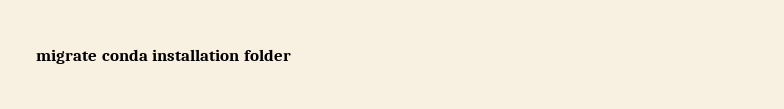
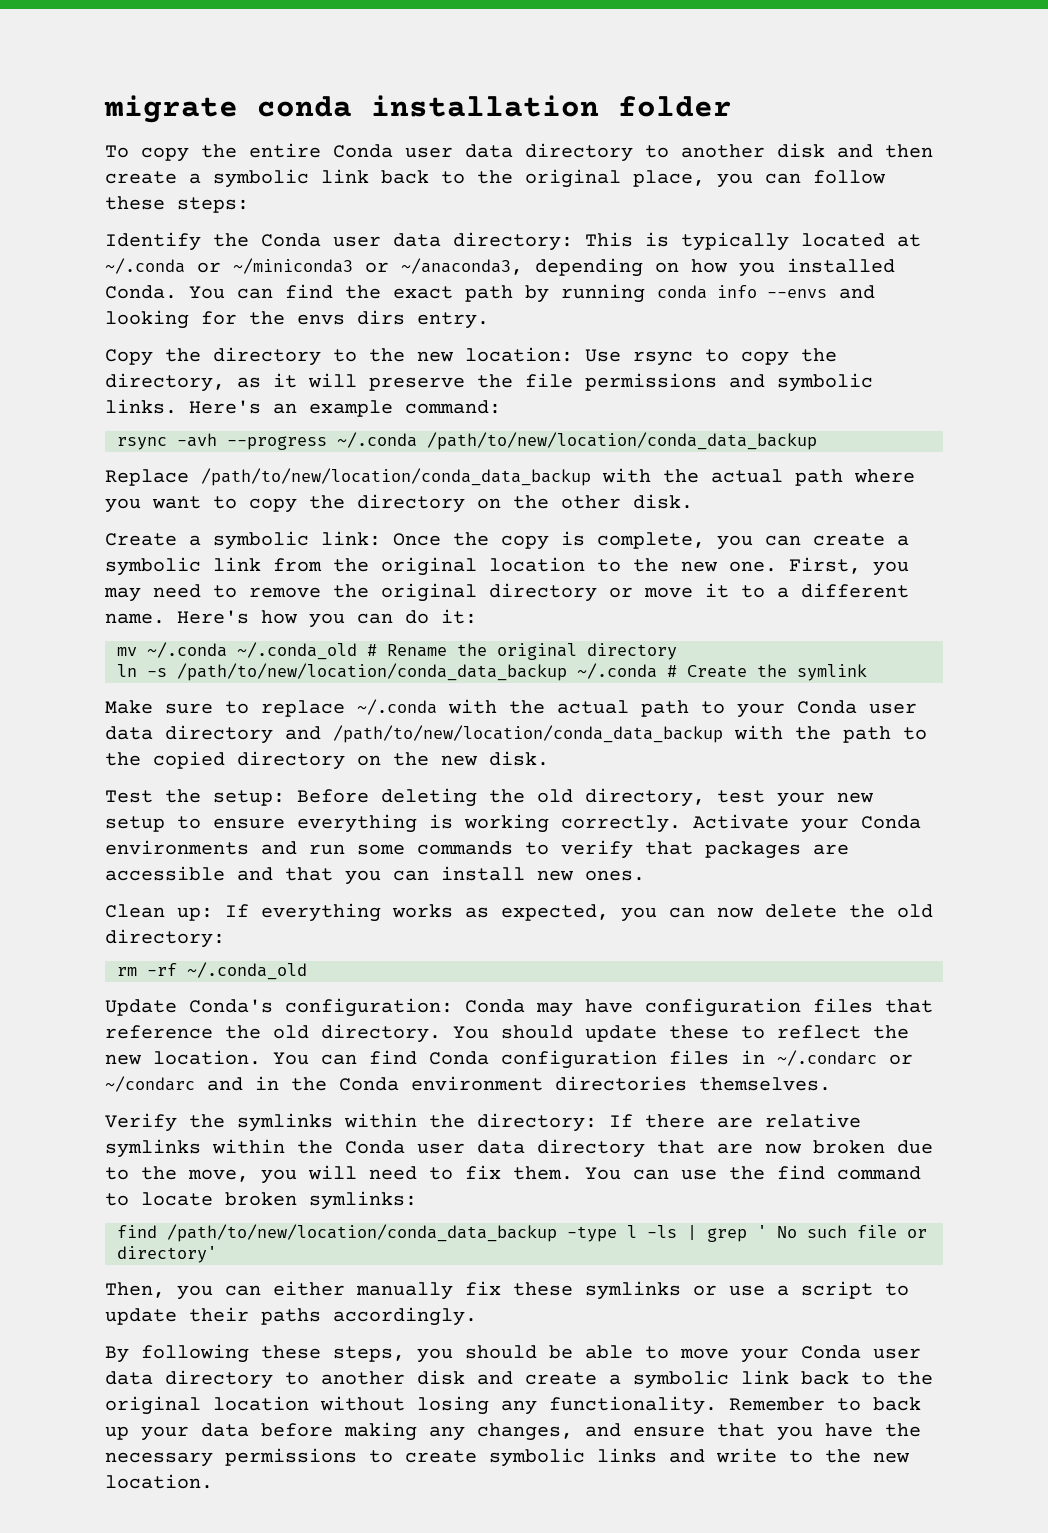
+ To copy the entire Conda user data directory to another disk and then create a symbolic link back to the original place, you can follow these steps:
+ Identify the Conda user data directory: This is typically located at ~/.conda or ~/miniconda3 or ~/anaconda3, depending on how you installed Conda. You can find the exact path by running conda info --envs and looking for the envs dirs entry.
+ Copy the directory to the new location: Use rsync to copy the directory, as it will preserve the file permissions and symbolic links. Here's an example command:
+ rsync -avh --progress ~/.conda /path/to/new/location/conda_data_backup
+ Replace /path/to/new/location/conda_data_backup with the actual path where you want to copy the directory on the other disk.
+ Create a symbolic link: Once the copy is complete, you can create a symbolic link from the original location to the new one. First, you may need to remove the original directory or move it to a different name. Here's how you can do it:
+ mv ~/.conda ~/.conda_old # Rename the original directory
+ ln -s /path/to/new/location/conda_data_backup ~/.conda # Create the symlink
+ Make sure to replace ~/.conda with the actual path to your Conda user data directory and /path/to/new/location/conda_data_backup with the path to the copied directory on the new disk.
+ Test the setup: Before deleting the old directory, test your new setup to ensure everything is working correctly. Activate your Conda environments and run some commands to verify that packages are accessible and that you can install new ones.
+ Clean up: If everything works as expected, you can now delete the old directory:
+ rm -rf ~/.conda_old
+ Update Conda's configuration: Conda may have configuration files that reference the old directory. You should update these to reflect the new location. You can find Conda configuration files in ~/.condarc or ~/condarc and in the Conda environment directories themselves.
+ Verify the symlinks within the directory: If there are relative symlinks within the Conda user data directory that are now broken due to the move, you will need to fix them. You can use the find command to locate broken symlinks:
+ find /path/to/new/location/conda_data_backup -type l -ls | grep ' No such file or directory'
+ Then, you can either manually fix these symlinks or use a script to update their paths accordingly.
+ By following these steps, you should be able to move your Conda user data directory to another disk and create a symbolic link back to the original location without losing any functionality. Remember to back up your data before making any changes, and ensure that you have the necessary permissions to create symbolic links and write to the new location.

